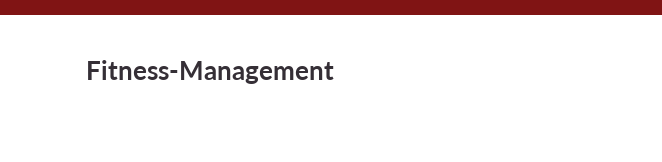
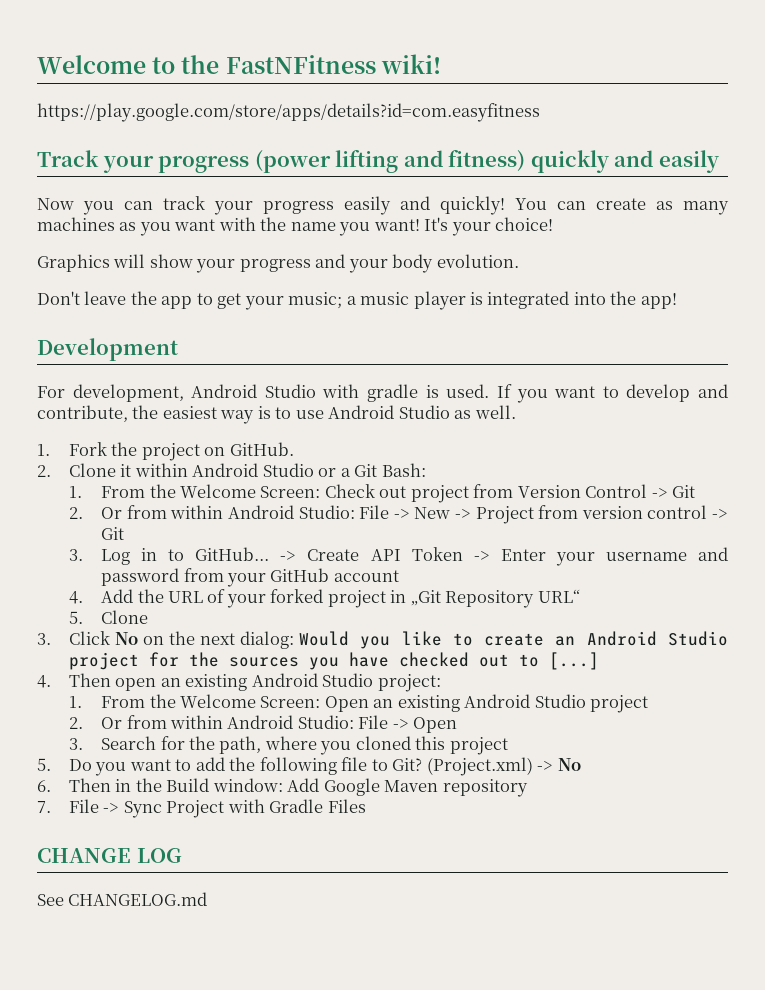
- Fitness-Management
+ Welcome to the FastNFitness wiki!
+ https://play.google.com/store/apps/details?id=com.easyfitness
+ Track your progress (power lifting and fitness) quickly and easily
+ Now you can track your progress easily and quickly! You can create as many machines as you want with the name you want! It's your choice!
+ Graphics will show your progress and your body evolution.
+ Don't leave the app to get your music; a music player is integrated into the app!
+ Development
+ For development, Android Studio with gradle is used. If you want to develop and contribute, the easiest way is to use Android Studio as well.
+ 1. Fork the project on GitHub.
+ 2. Clone it within Android Studio or a Git Bash:
+ 1. From the Welcome Screen: Check out project from Version Control -> Git
+ 2. Or from within Android Studio: File -> New -> Project from version control -> Git
+ 3. Log in to GitHub... -> Create API Token -> Enter your username and password from your GitHub account
+ 4. Add the URL of your forked project in „Git Repository URL“
+ 5. Clone
+ 3. Click No on the next dialog: Would you like to create an Android Studio project for the sources you have checked out to [...]
+ 4. Then open an existing Android Studio project:
+ 1. From the Welcome Screen: Open an existing Android Studio project
+ 2. Or from within Android Studio: File -> Open
+ 3. Search for the path, where you cloned this project
+ 5. Do you want to add the following file to Git? (Project.xml) -> No
+ 6. Then in the Build window: Add Google Maven repository
+ 7. File -> Sync Project with Gradle Files
+ CHANGE LOG
+ See CHANGELOG.md

